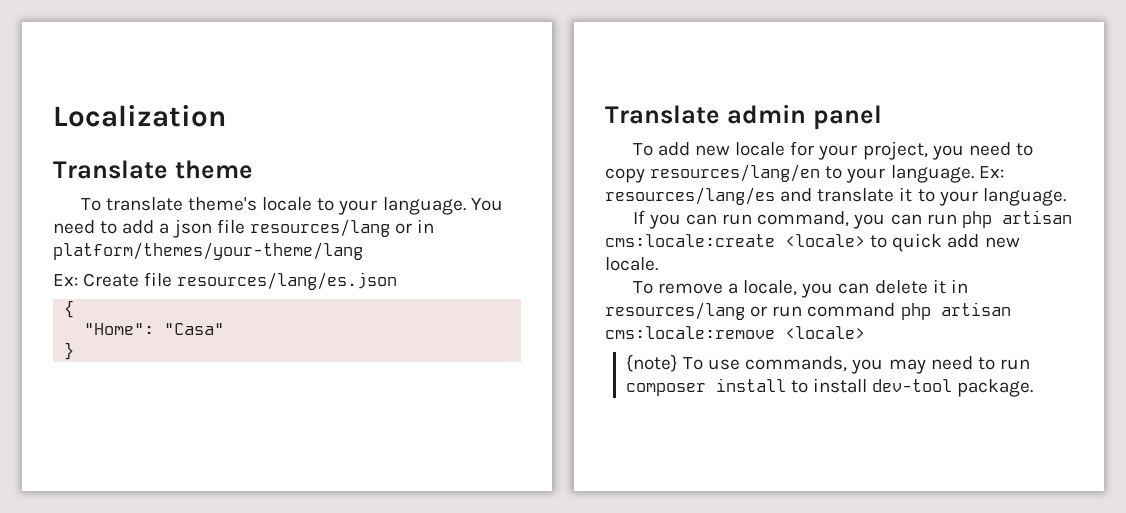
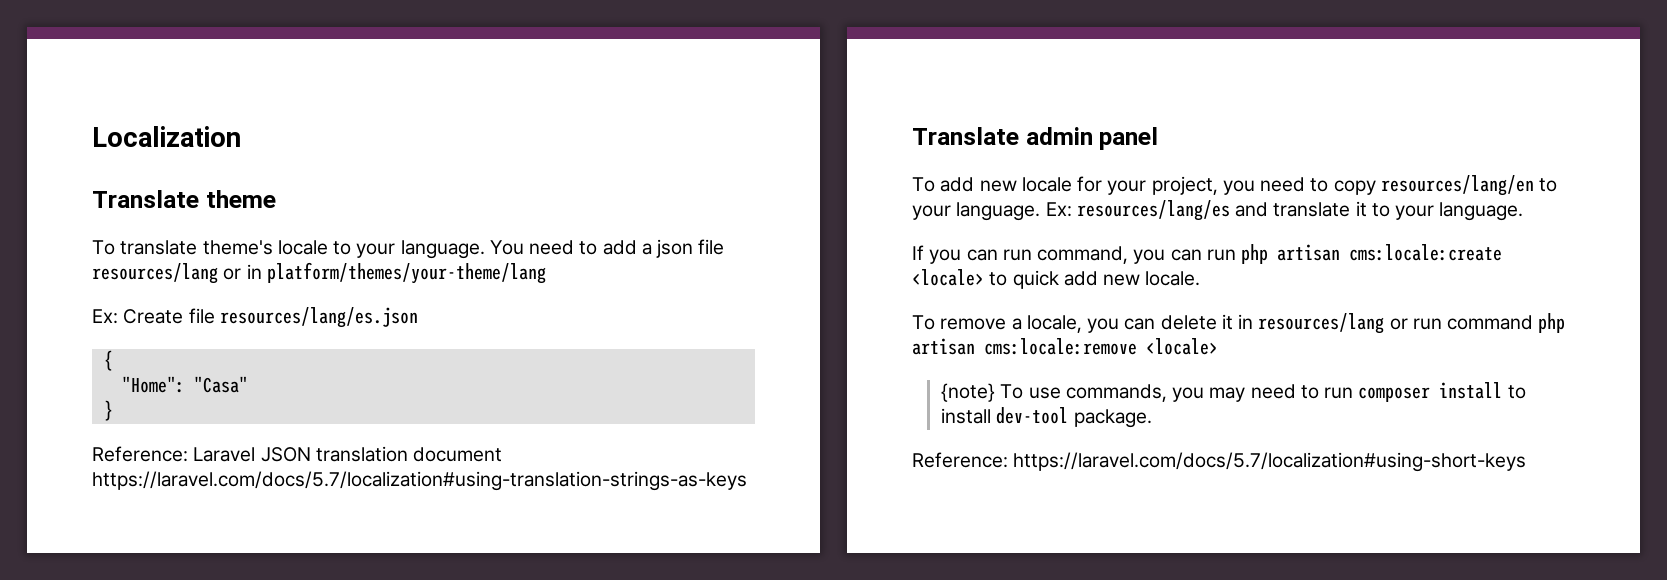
+ Reference: Laravel JSON translation document https://laravel.com/docs/5.7/localization#using-translation-strings-as-keys
+ Reference: https://laravel.com/docs/5.7/localization#using-short-keys

